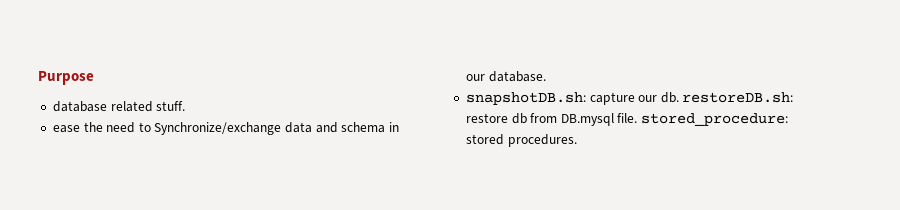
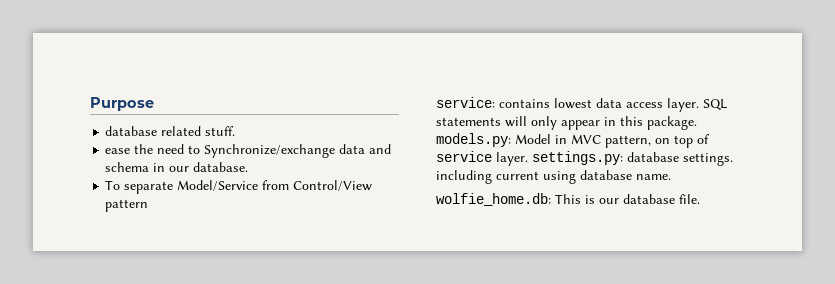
- snapshotDB.sh: capture our db. restoreDB.sh: restore db from DB.mysql file. stored_procedure: stored procedures.
+ To separate Model/Service from Control/View pattern
+ service: contains lowest data access layer. SQL statements will only appear in this package. models.py: Model in MVC pattern, on top of service layer. settings.py: database settings. including current using database name.
+ wolfie_home.db: This is our database file.

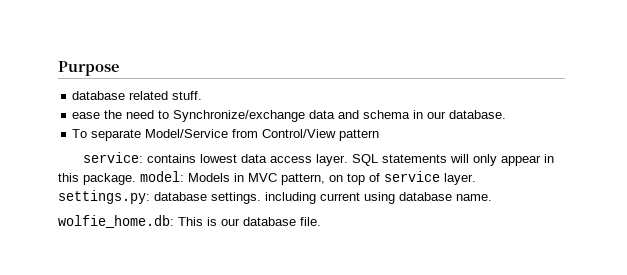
- SQL statements will only appear in this package. models.py: Model in MVC pattern, on top of service layer. settings.py: database settings. including current using database name.
+ SQL statements will only appear in this package. model: Models in MVC pattern, on top of service layer. settings.py: database settings. including current using database name.

